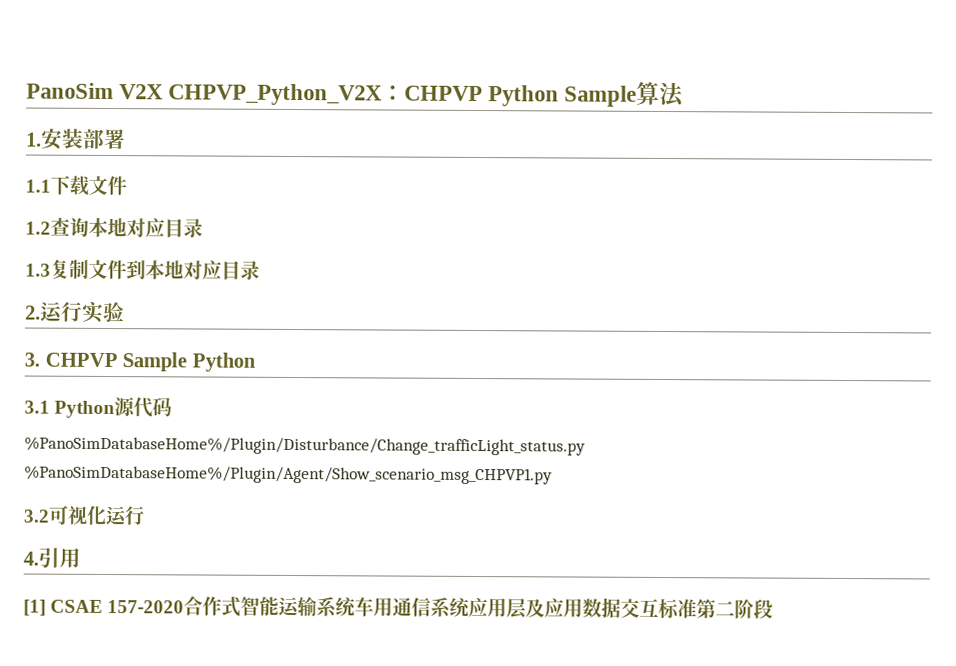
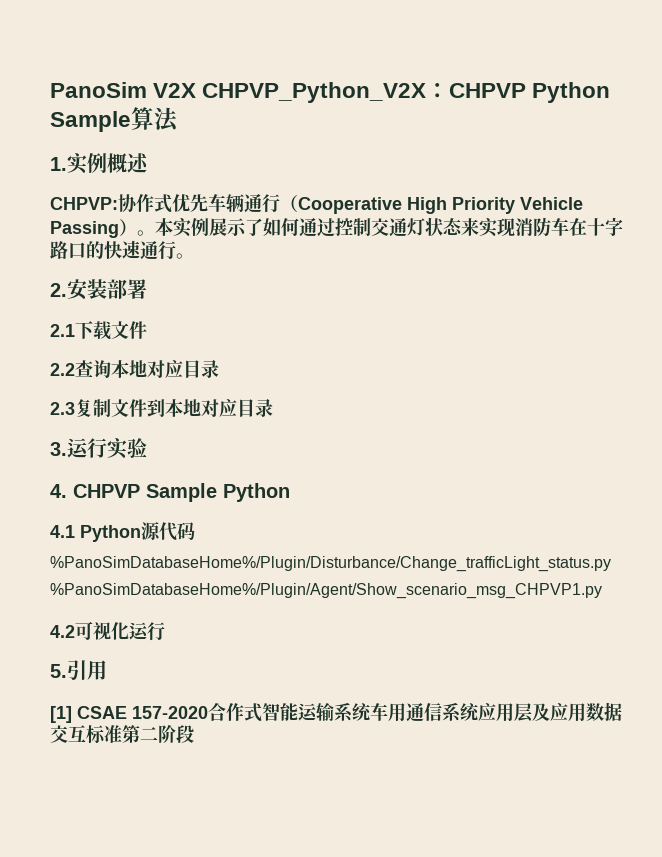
- 1.安装部署
+ 1.实例概述
+ CHPVP:协作式优先车辆通行（Cooperative High Priority Vehicle Passing）。本实例展示了如何通过控制交通灯状态来实现消防车在十字路口的快速通行。
+ 2.安装部署
- 1.1下载文件
+ 2.1下载文件
- 1.2查询本地对应目录
+ 2.2查询本地对应目录
- 1.3复制文件到本地对应目录
+ 2.3复制文件到本地对应目录
- 2.运行实验
+ 3.运行实验
- 3. CHPVP Sample Python
+ 4. CHPVP Sample Python
- 3.1 Python源代码
+ 4.1 Python源代码
- 3.2可视化运行
+ 4.2可视化运行
- 4.引用
+ 5.引用

